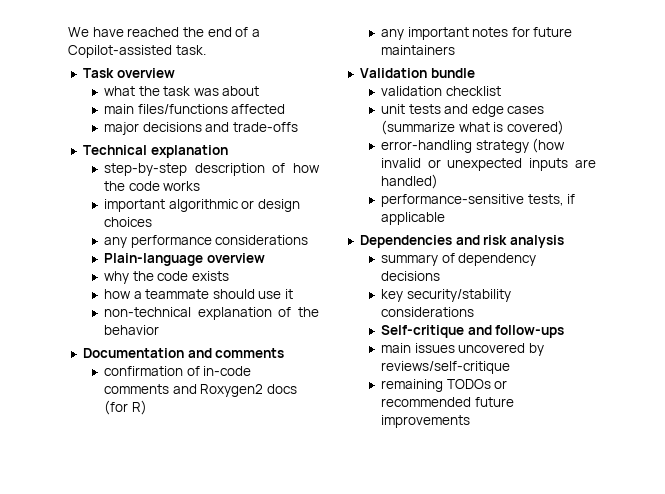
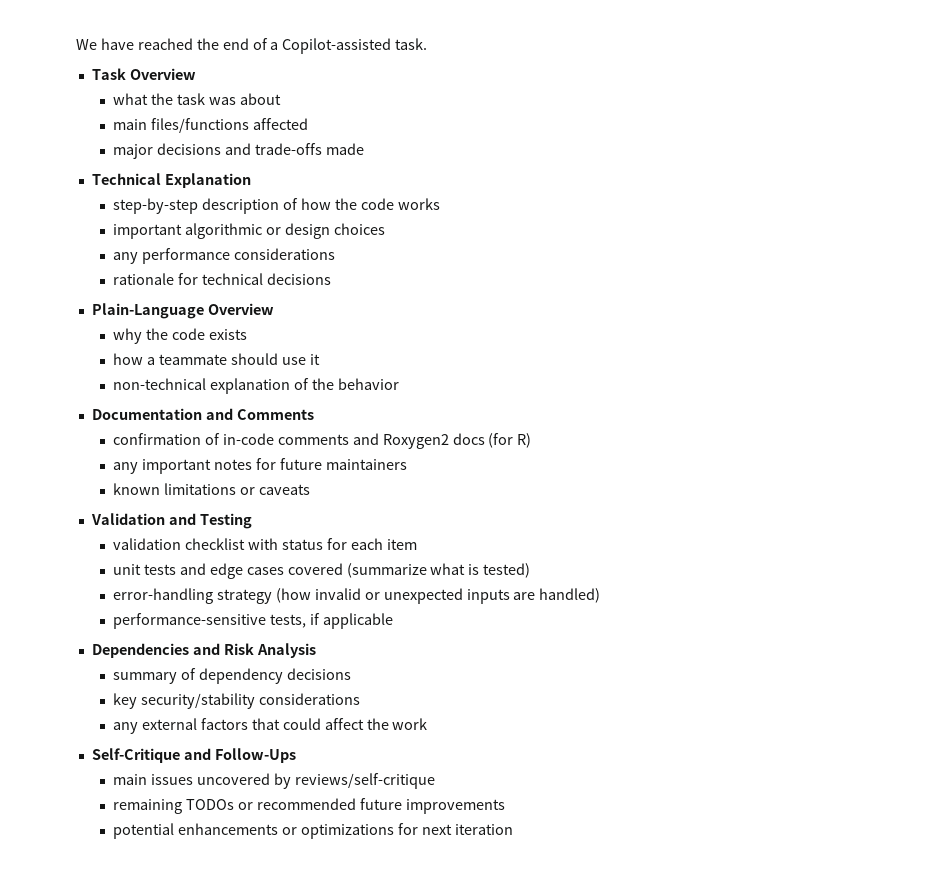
- Task overview
+ Task Overview
- major decisions and trade-offs
+ major decisions and trade-offs made
- Technical explanation
+ Technical Explanation
- Plain-language overview
+ rationale for technical decisions
+ Plain-Language Overview
- Documentation and comments
+ Documentation and Comments
+ known limitations or caveats
- Validation bundle
+ Validation and Testing
- validation checklist
+ validation checklist with status for each item
- unit tests and edge cases (summarize what is covered)
+ unit tests and edge cases covered (summarize what is tested)
- Dependencies and risk analysis
+ Dependencies and Risk Analysis
- Self-critique and follow-ups
+ any external factors that could affect the work
+ Self-Critique and Follow-Ups
+ potential enhancements or optimizations for next iteration

